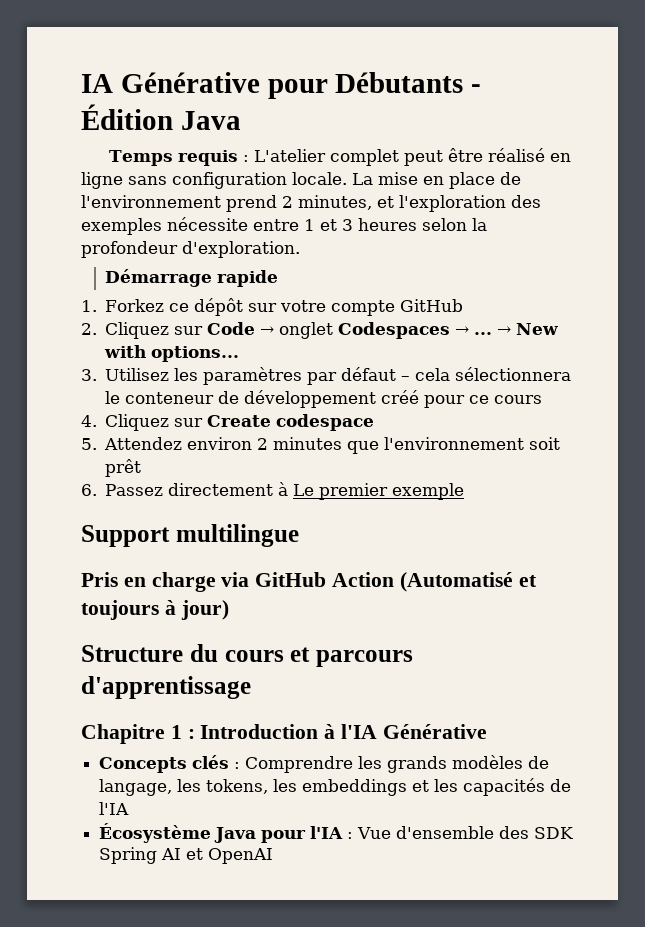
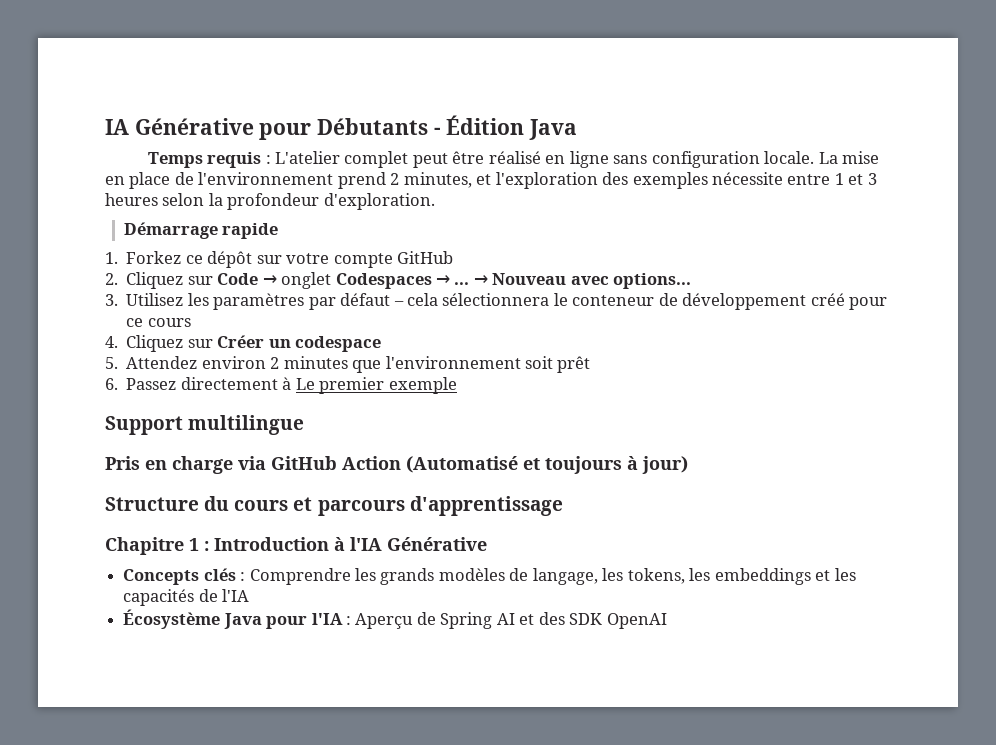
- → New with options...
+ → Nouveau avec options...
- 4. Cliquez sur Create codespace
+ 4. Cliquez sur Créer un codespace
- Écosystème Java pour l'IA : Vue d'ensemble des SDK Spring AI et OpenAI
+ Écosystème Java pour l'IA : Aperçu de Spring AI et des SDK OpenAI

